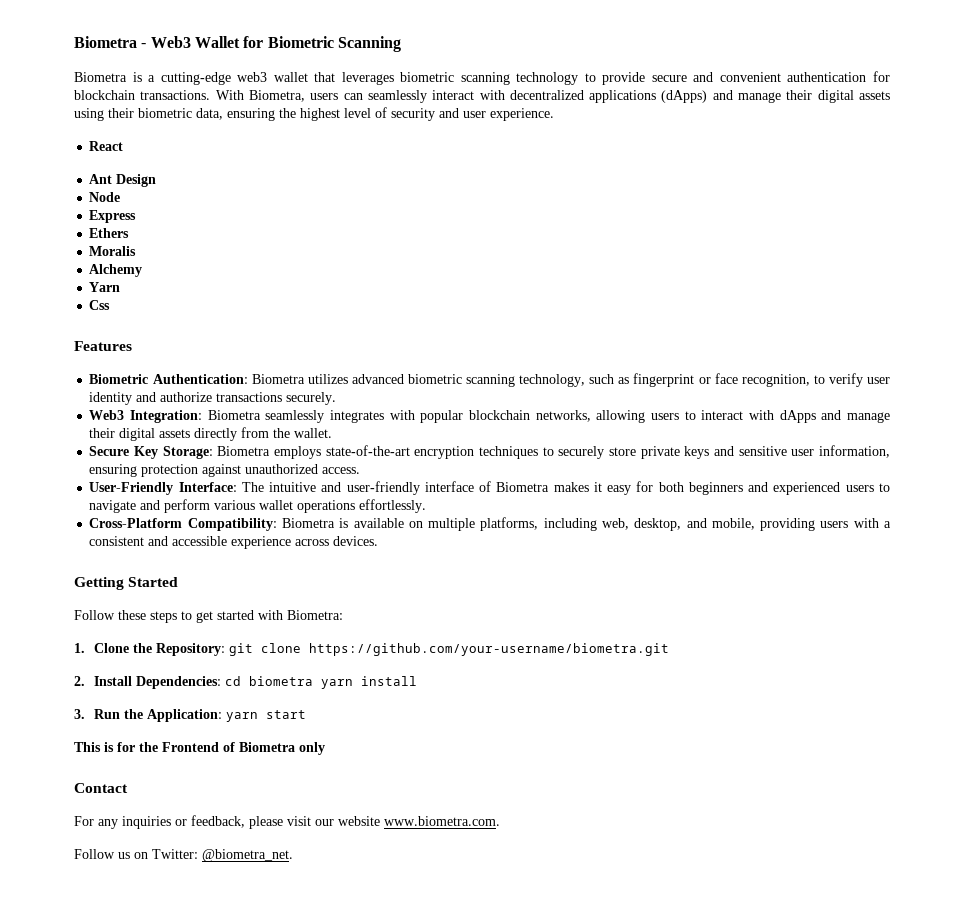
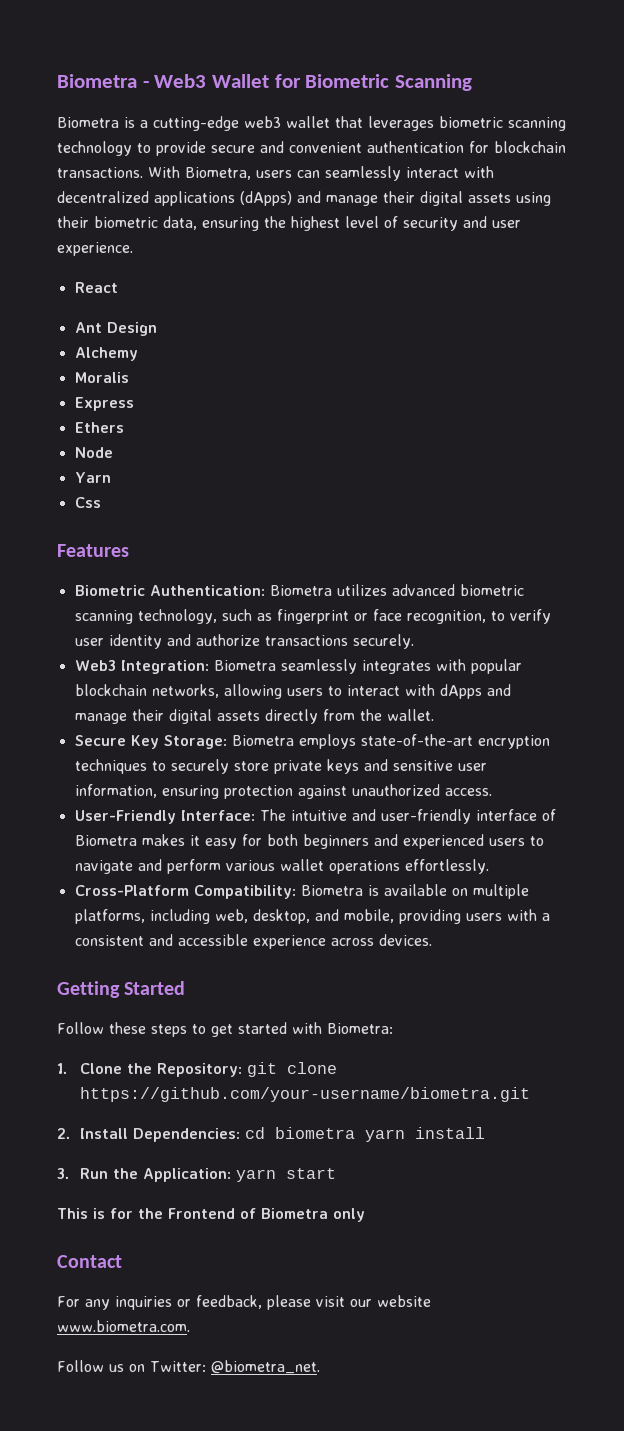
- Node
+ Alchemy
+ Moralis
- Moralis
- Alchemy
+ Node

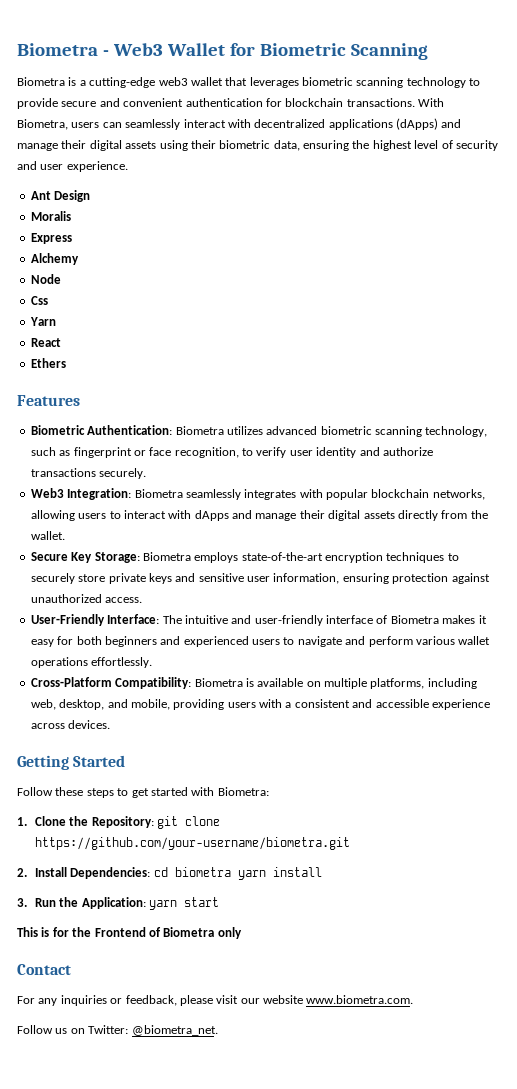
- React
- Alchemy
- Ethers
+ Alchemy
+ Css
- Css
+ React
+ Ethers

